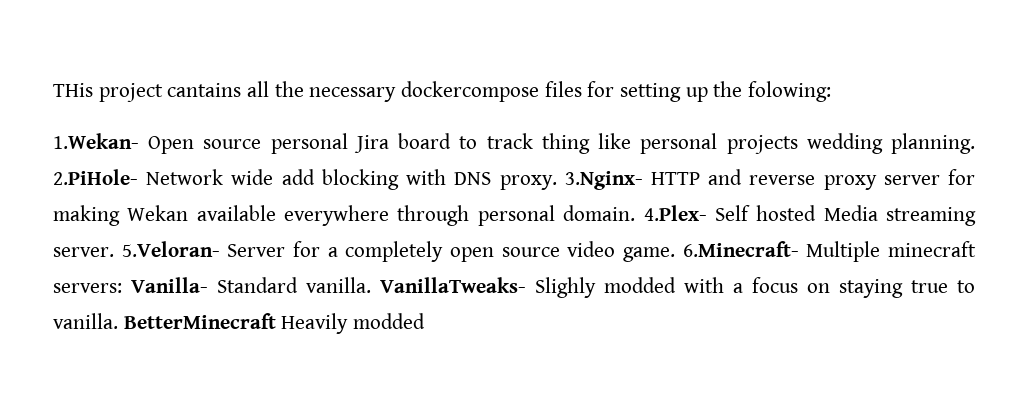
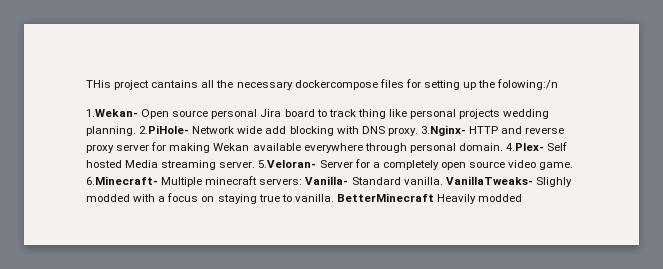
- THis project cantains all the necessary dockercompose files for setting up the folowing:
+ THis project cantains all the necessary dockercompose files for setting up the folowing:/n

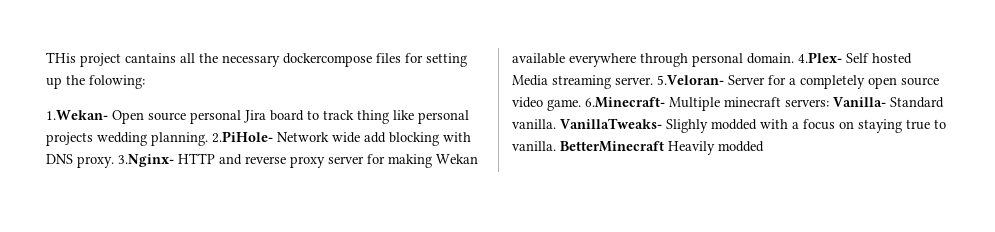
- THis project cantains all the necessary dockercompose files for setting up the folowing:/n
+ THis project cantains all the necessary dockercompose files for setting up the folowing:

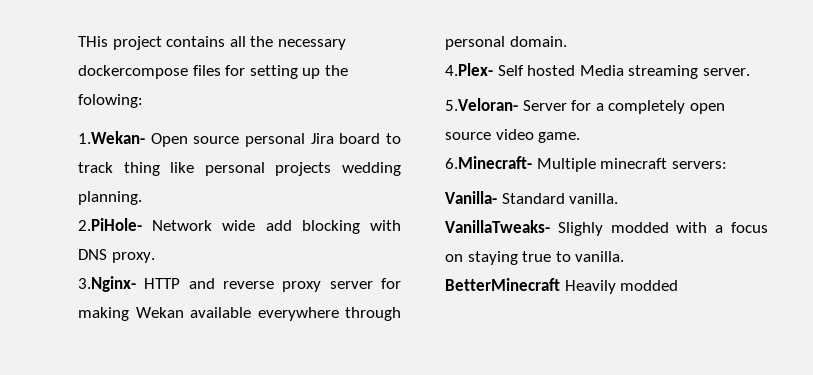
- THis project cantains all the necessary dockercompose files for setting up the folowing:
+ THis project contains all the necessary dockercompose files for setting up the folowing:
- 1.Wekan- Open source personal Jira board to track thing like personal projects wedding planning. 2.PiHole- Network wide add blocking with DNS proxy. 3.Nginx- HTTP and reverse proxy server for making Wekan available everywhere through personal domain. 4.Plex- Self hosted Media streaming server. 5.Veloran- Server for a completely open source video game. 6.Minecraft- Multiple minecraft servers: Vanilla- Standard vanilla. VanillaTweaks- Slighly modded with a focus on staying true to vanilla. BetterMinecraft Heavily modded
+ 1.Wekan- Open source personal Jira board to track thing like personal projects wedding planning.
+ 2.PiHole- Network wide add blocking with DNS proxy.
+ 3.Nginx- HTTP and reverse proxy server for making Wekan available everywhere through personal domain.
+ 4.Plex- Self hosted Media streaming server.
+ 5.Veloran- Server for a completely open source video game.
+ 6.Minecraft- Multiple minecraft servers:
+ Vanilla- Standard vanilla.
+ VanillaTweaks- Slighly modded with a focus on staying true to vanilla.
+ BetterMinecraft Heavily modded

